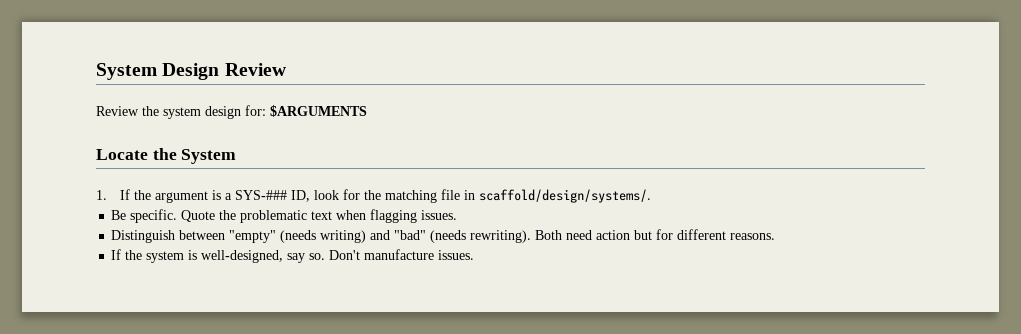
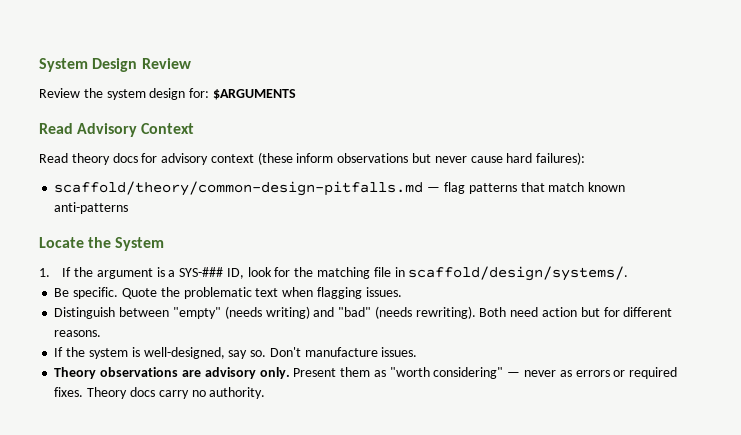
+ Read Advisory Context
+ Read theory docs for advisory context (these inform observations but never cause hard failures):
+ scaffold/theory/common-design-pitfalls.md — flag patterns that match known anti-patterns
+ Theory observations are advisory only. Present them as "worth considering" — never as errors or required fixes. Theory docs carry no authority.

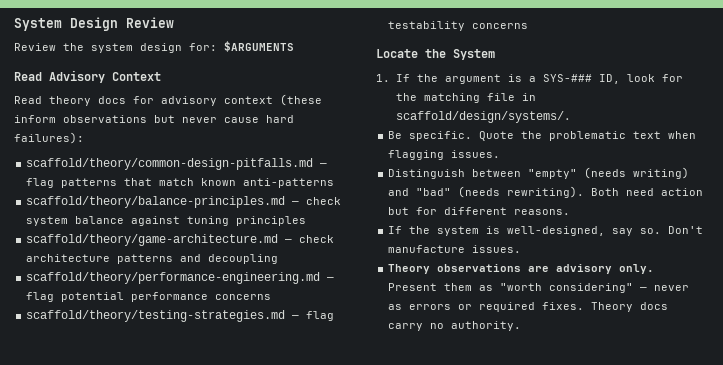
+ scaffold/theory/balance-principles.md — check system balance against tuning principles
+ scaffold/theory/game-architecture.md — check architecture patterns and decoupling
+ scaffold/theory/performance-engineering.md — flag potential performance concerns
+ scaffold/theory/testing-strategies.md — flag testability concerns

